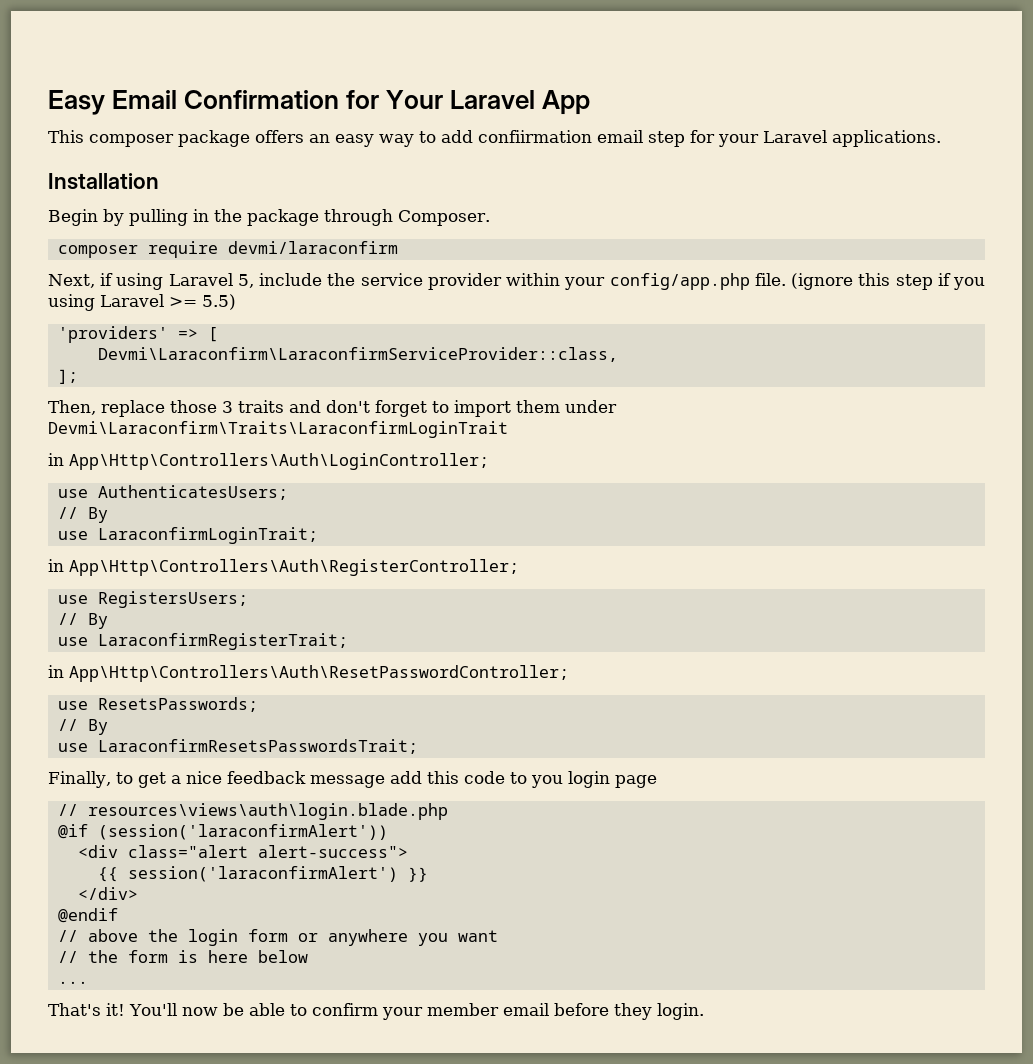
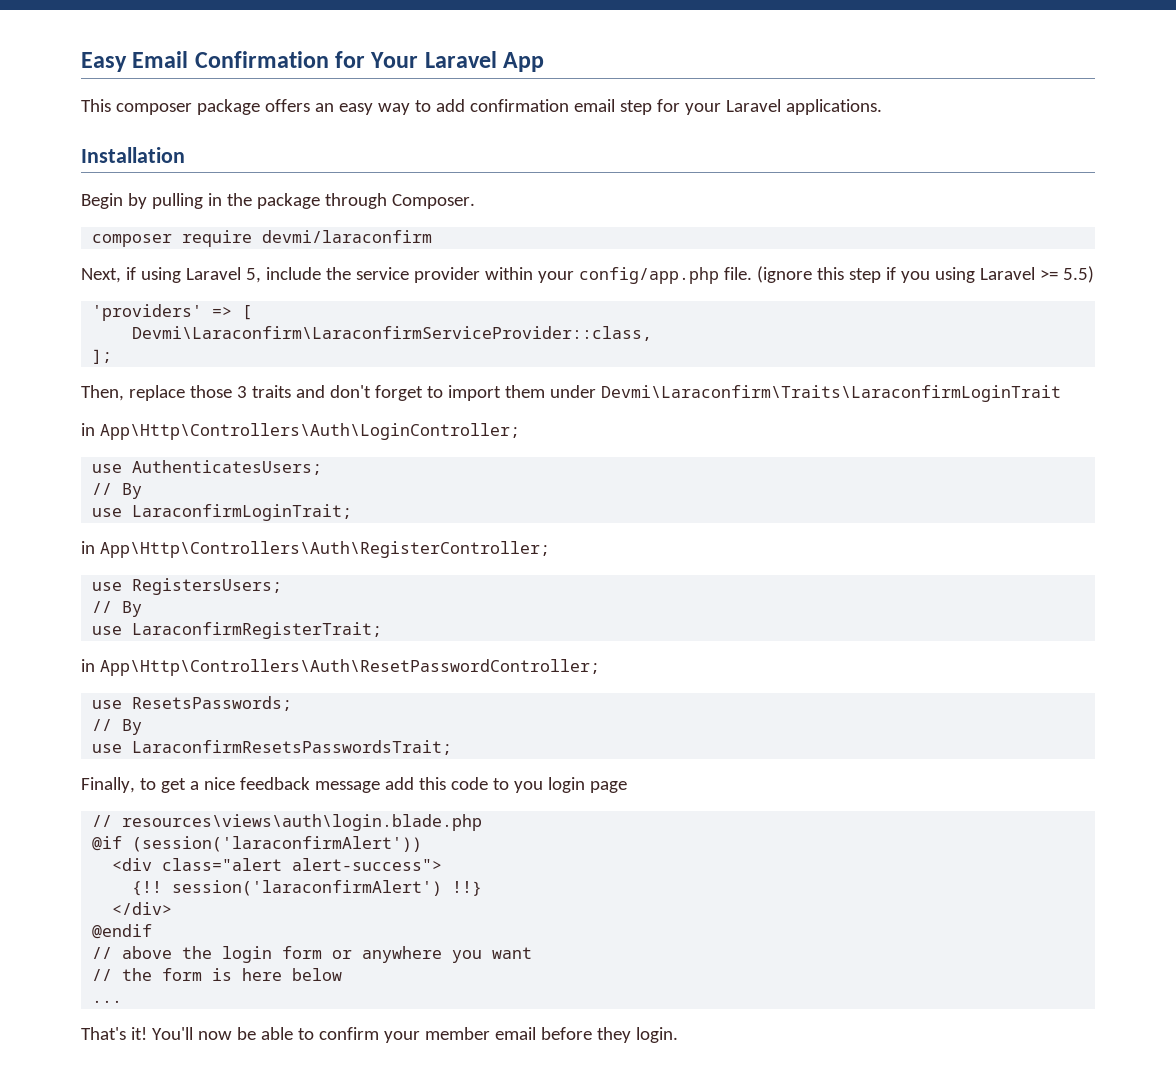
- This composer package offers an easy way to add confiirmation email step for your Laravel applications.
+ This composer package offers an easy way to add confirmation email step for your Laravel applications.
- {{ session('laraconfirmAlert') }}
+ {!! session('laraconfirmAlert') !!}

